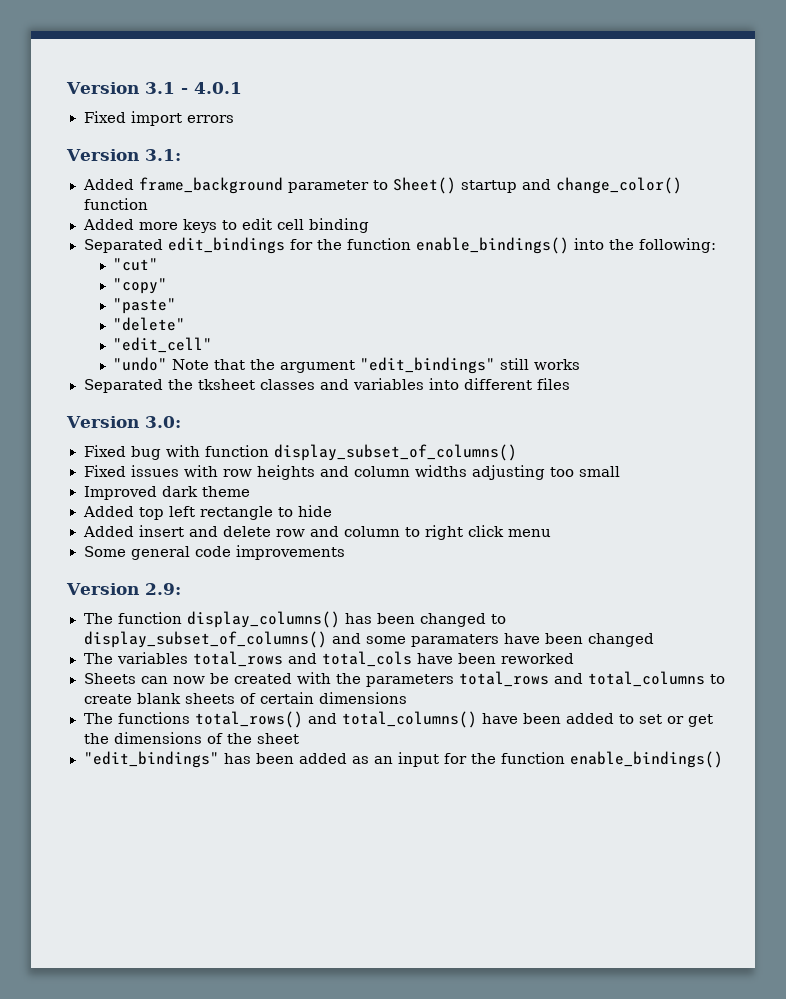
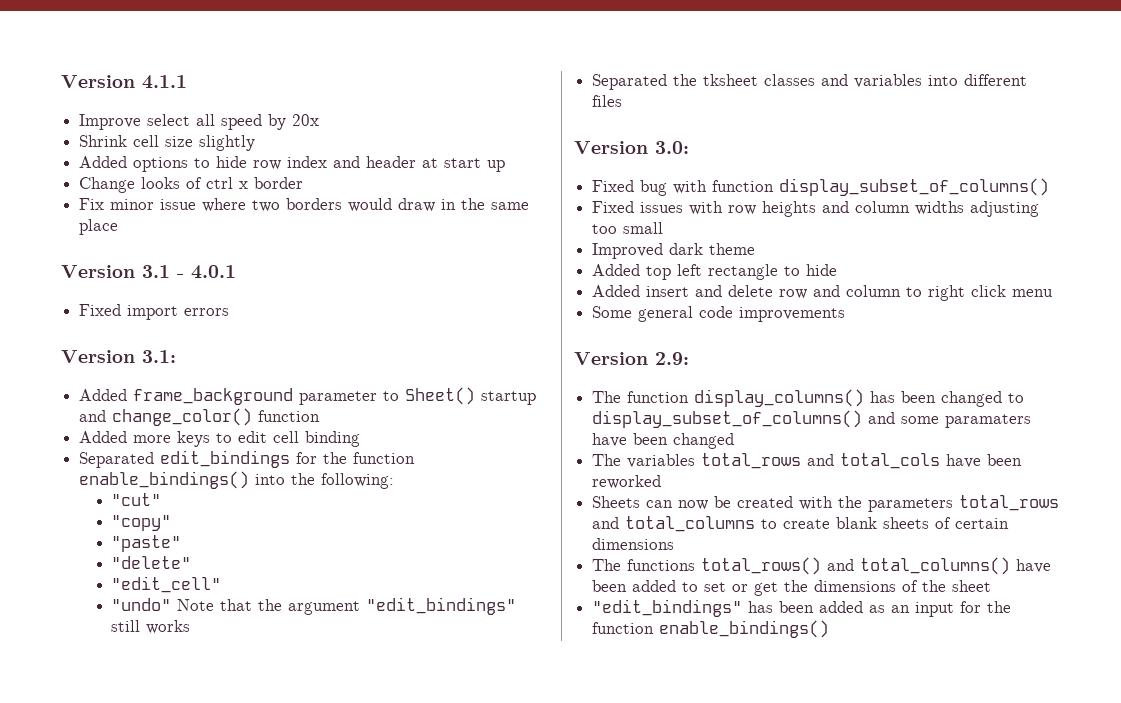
+ Version 4.1.1
+ Improve select all speed by 20x
+ Shrink cell size slightly
+ Added options to hide row index and header at start up
+ Change looks of ctrl x border
+ Fix minor issue where two borders would draw in the same place

